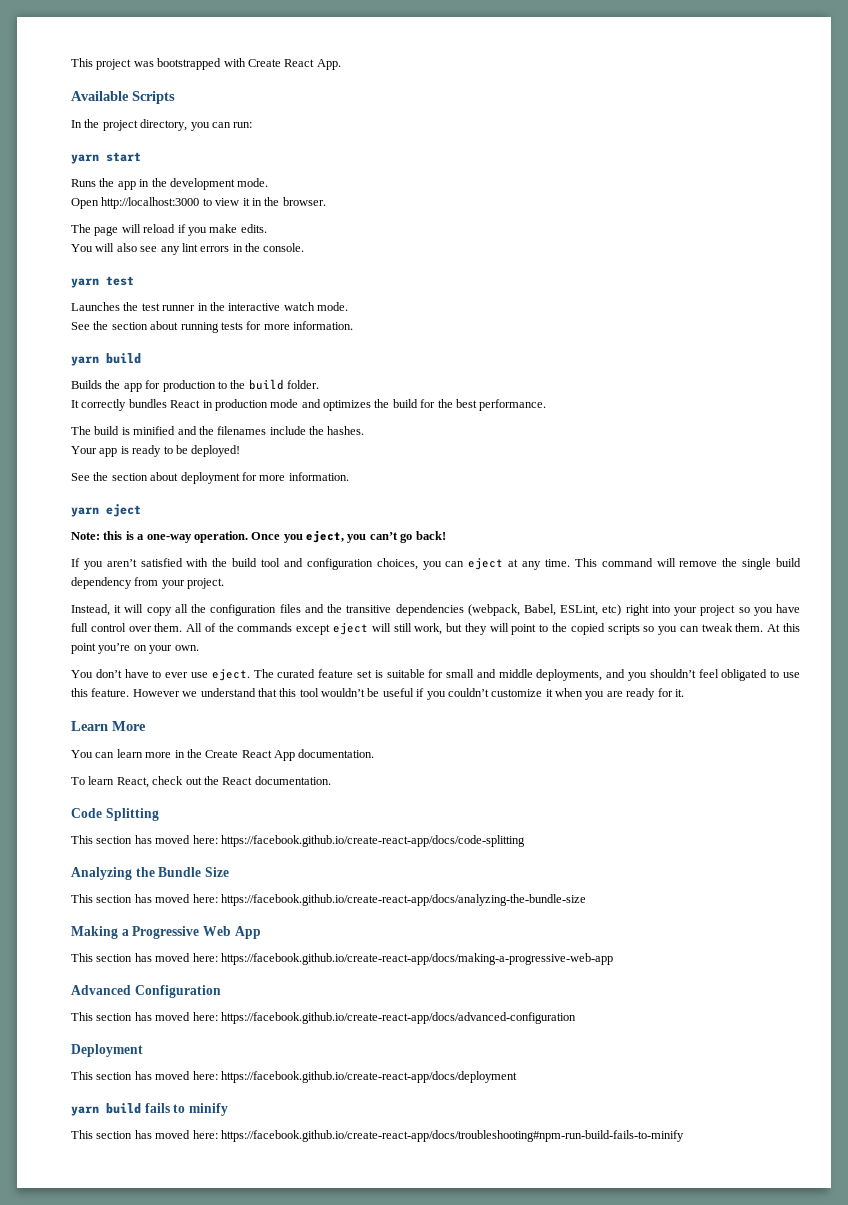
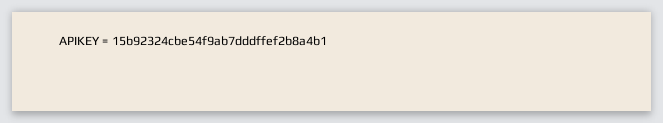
- This project was bootstrapped with Create React App.
- Available Scripts
- In the project directory, you can run:
- yarn start
- Runs the app in the development mode.
- Open http://localhost:3000 to view it in the browser.
- The page will reload if you make edits.
- You will also see any lint errors in the console.
- yarn test
- Launches the test runner in the interactive watch mode.
- See the section about running tests for more information.
- yarn build
- Builds the app for production to the build folder.
- It correctly bundles React in production mode and optimizes the build for the best performance.
- The build is minified and the filenames include the hashes.
- Your app is ready to be deployed!
- See the section about deployment for more information.
- yarn eject
- Note: this is a one-way operation. Once you eject, you can’t go back!
- If you aren’t satisfied with the build tool and configuration choices, you can eject at any time. This command will remove the single build dependency from your project.
- Instead, it will copy all the configuration files and the transitive dependencies (webpack, Babel, ESLint, etc) right into your project so you have full control over them. All of the commands except eject will still work, but they will point to the copied scripts so you can tweak them. At this point you’re on your own.
- You don’t have to ever use eject. The curated feature set is suitable for small and middle deployments, and you shouldn’t feel obligated to use this feature. However we understand that this tool wouldn’t be useful if you couldn’t customize it when you are ready for it.
- Learn More
- You can learn more in the Create React App documentation.
- To learn React, check out the React documentation.
- Code Splitting
- This section has moved here: https://facebook.github.io/create-react-app/docs/code-splitting
- Analyzing the Bundle Size
- This section has moved here: https://facebook.github.io/create-react-app/docs/analyzing-the-bundle-size
- Making a Progressive Web App
- This section has moved here: https://facebook.github.io/create-react-app/docs/making-a-progressive-web-app
- Advanced Configuration
- This section has moved here: https://facebook.github.io/create-react-app/docs/advanced-configuration
- Deployment
- This section has moved here: https://facebook.github.io/create-react-app/docs/deployment
- yarn build fails to minify
- This section has moved here: https://facebook.github.io/create-react-app/docs/troubleshooting#npm-run-build-fails-to-minify
+ APIKEY = 15b92324cbe54f9ab7dddffef2b8a4b1

